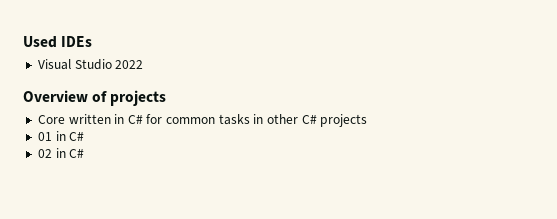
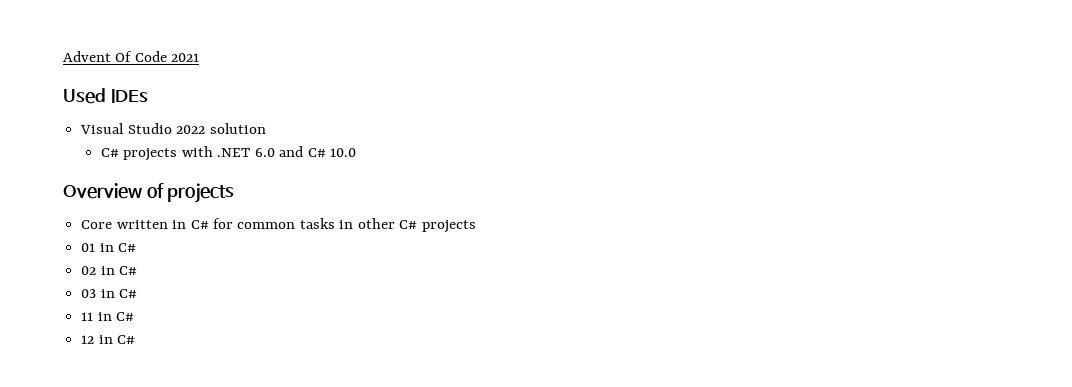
+ Advent Of Code 2021
- Visual Studio 2022
+ Visual Studio 2022 solution
+ C# projects with .NET 6.0 and C# 10.0
+ 03 in C#
+ 11 in C#
+ 12 in C#

